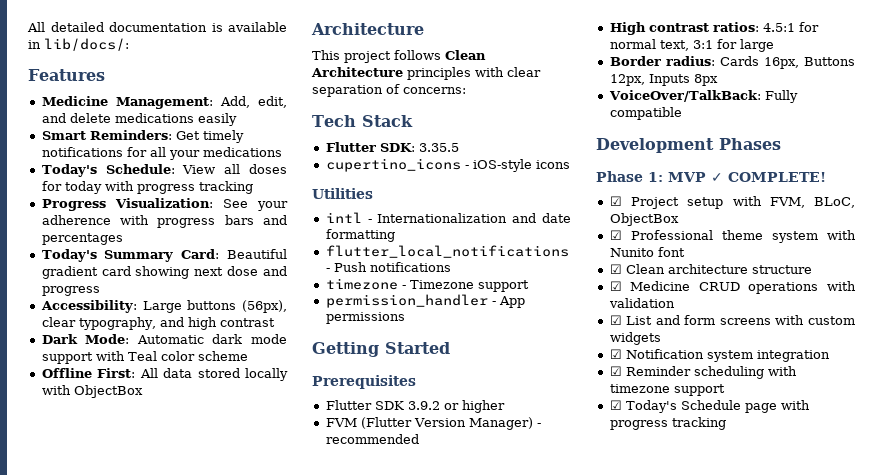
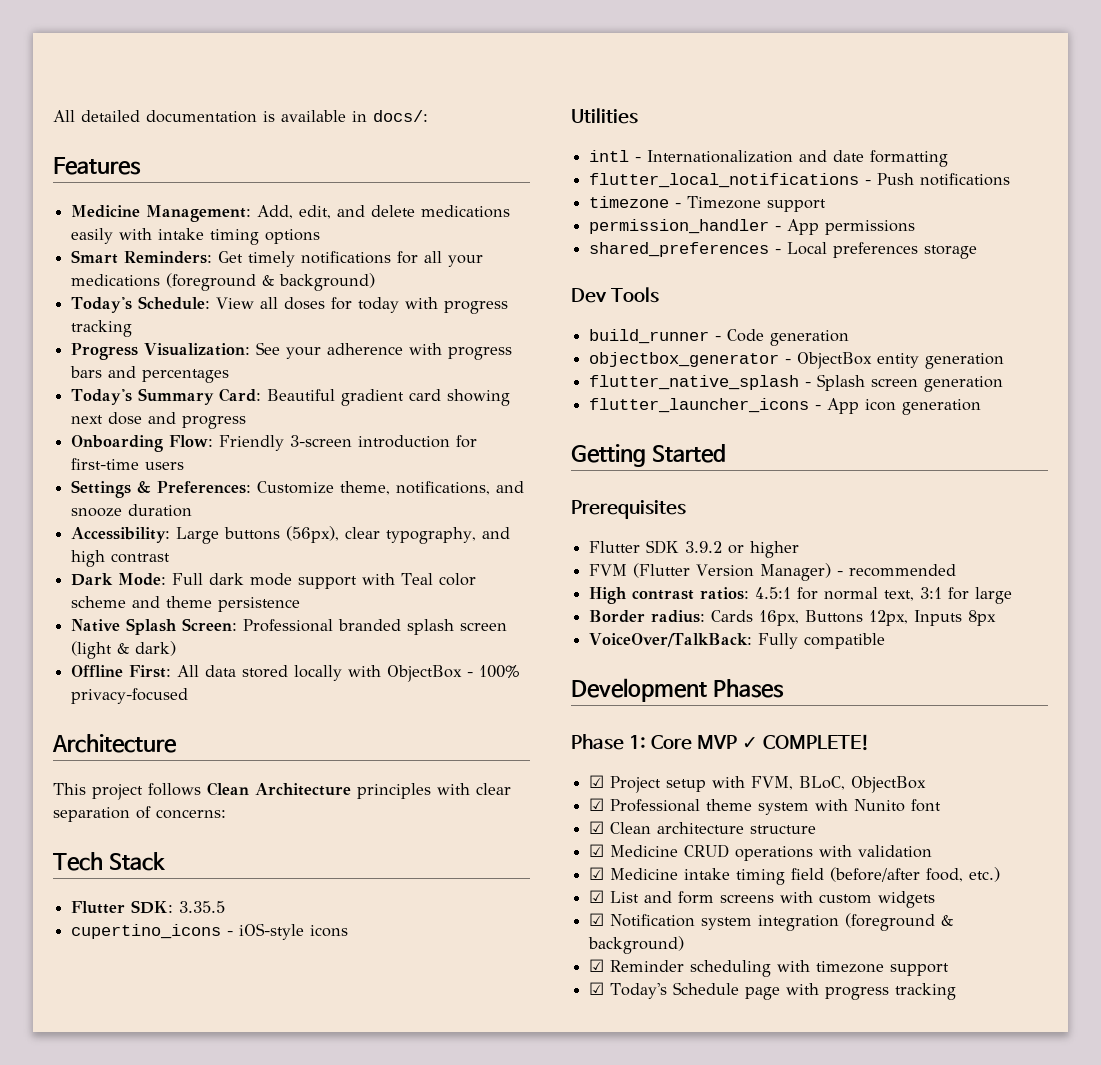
- All detailed documentation is available in lib/docs/:
+ All detailed documentation is available in docs/:
- Medicine Management: Add, edit, and delete medications easily
+ Medicine Management: Add, edit, and delete medications easily with intake timing options
- Smart Reminders: Get timely notifications for all your medications
+ Smart Reminders: Get timely notifications for all your medications (foreground & background)
+ Onboarding Flow: Friendly 3-screen introduction for first-time users
+ Settings & Preferences: Customize theme, notifications, and snooze duration
- Dark Mode: Automatic dark mode support with Teal color scheme
+ Dark Mode: Full dark mode support with Teal color scheme and theme persistence
+ Native Splash Screen: Professional branded splash screen (light & dark)
- Offline First: All data stored locally with ObjectBox
+ Offline First: All data stored locally with ObjectBox - 100% privacy-focused
+ shared_preferences - Local preferences storage
+ Dev Tools
+ build_runner - Code generation
+ objectbox_generator - ObjectBox entity generation
+ flutter_native_splash - Splash screen generation
+ flutter_launcher_icons - App icon generation
- Phase 1: MVP ✓ COMPLETE!
+ Phase 1: Core MVP ✓ COMPLETE!
+ ☑ Medicine intake timing field (before/after food, etc.)
- ☑ Notification system integration
+ ☑ Notification system integration (foreground & background)

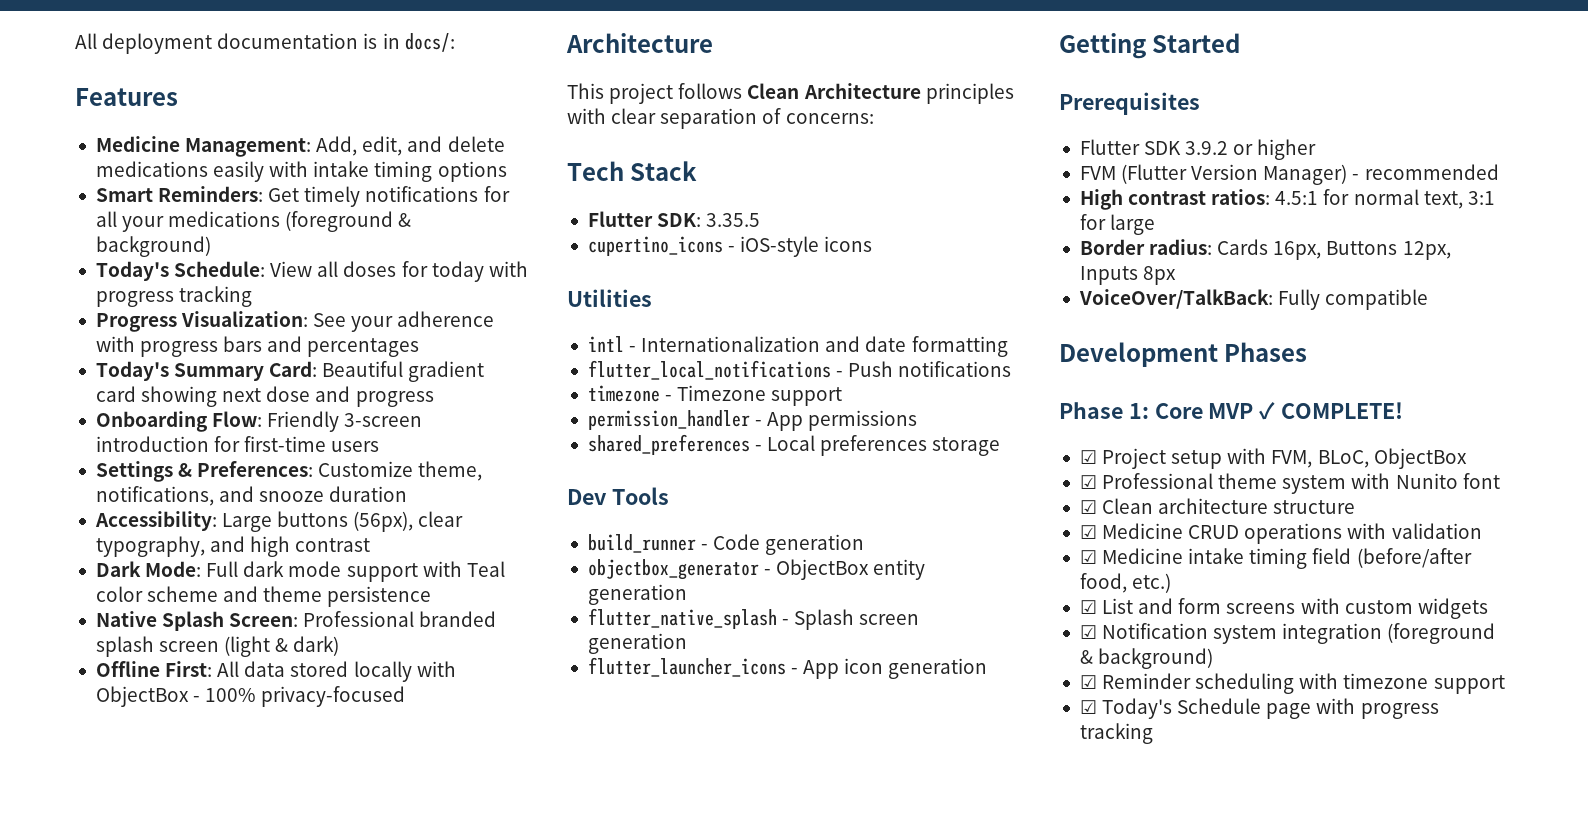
- All detailed documentation is available in docs/:
+ All deployment documentation is in docs/:

